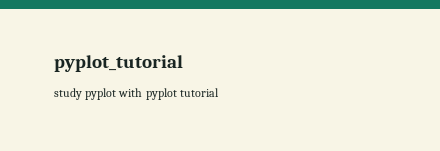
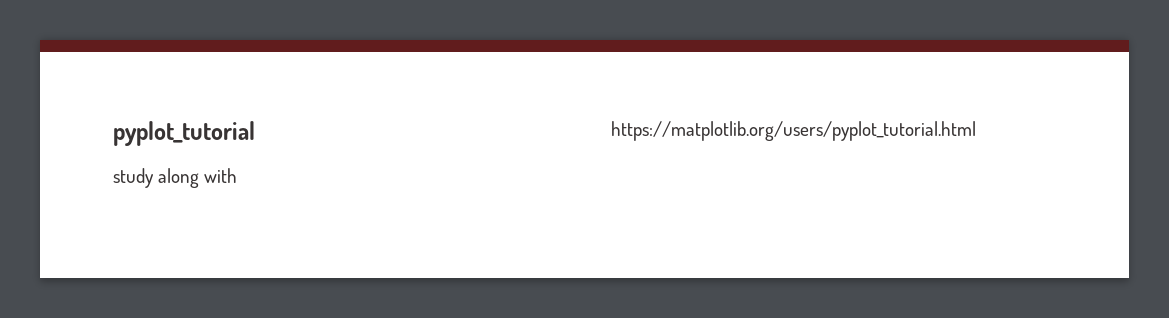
- study pyplot with pyplot tutorial
+ study along with https://matplotlib.org/users/pyplot_tutorial.html

